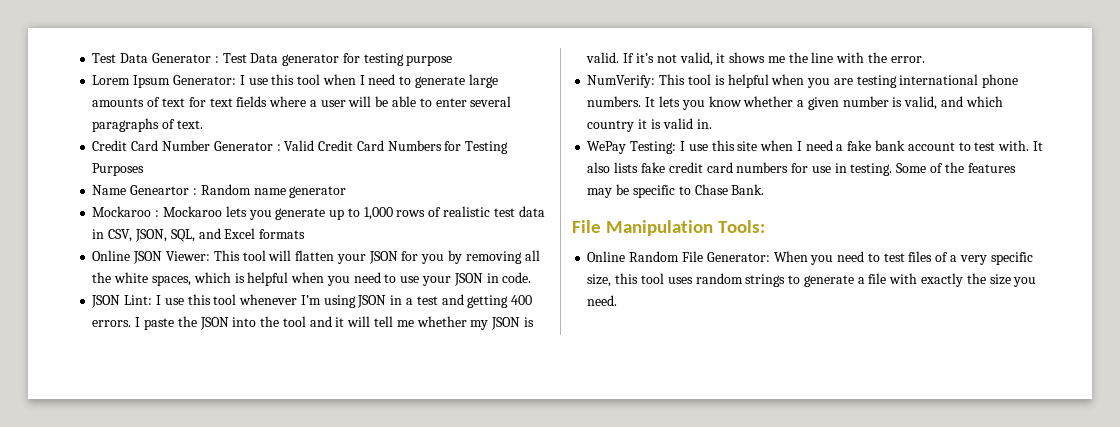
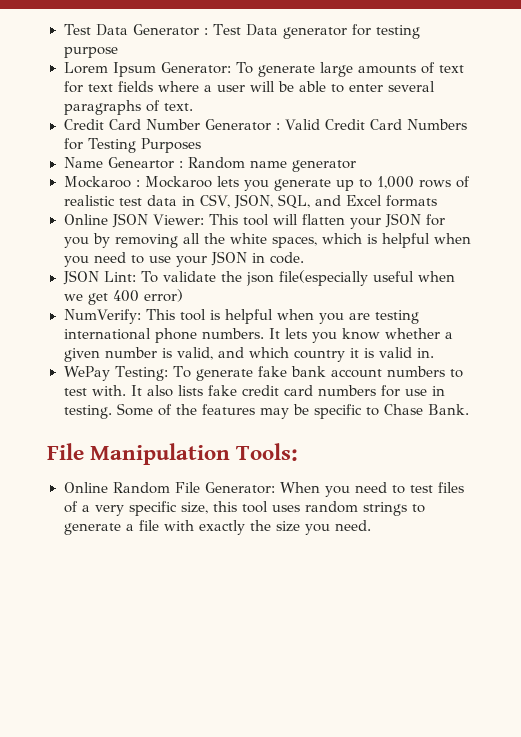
- Lorem Ipsum Generator: I use this tool when I need to generate large amounts of text for text fields where a user will be able to enter several paragraphs of text.
+ Lorem Ipsum Generator: To generate large amounts of text for text fields where a user will be able to enter several paragraphs of text.
- JSON Lint: I use this tool whenever I’m using JSON in a test and getting 400 errors. I paste the JSON into the tool and it will tell me whether my JSON is valid. If it’s not valid, it shows me the line with the error.
+ JSON Lint: To validate the json file(especially useful when we get 400 error)
- WePay Testing: I use this site when I need a fake bank account to test with.
+ WePay Testing: To generate fake bank account numbers to test with.

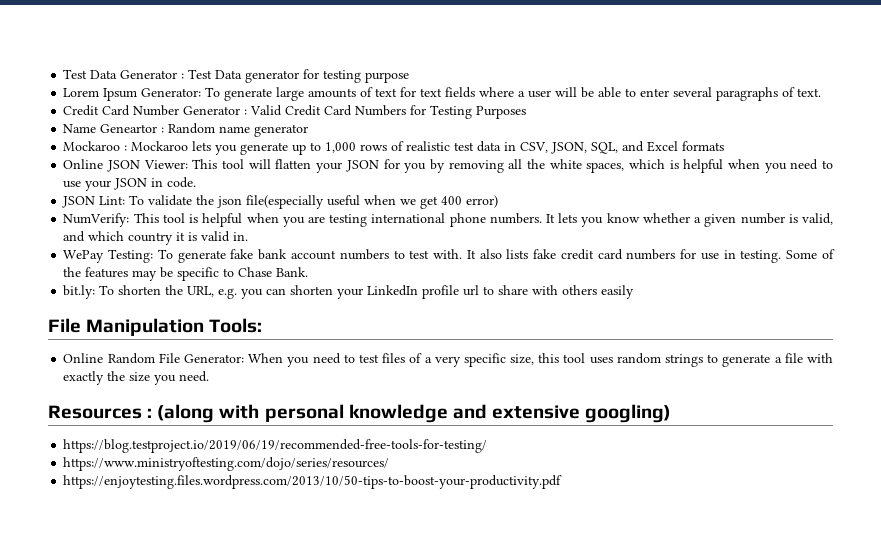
+ bit.ly: To shorten the URL, e.g. you can shorten your LinkedIn profile url to share with others easily
+ Resources : (along with personal knowledge and extensive googling)
+ https://blog.testproject.io/2019/06/19/recommended-free-tools-for-testing/
+ https://www.ministryoftesting.com/dojo/series/resources/
+ https://enjoytesting.files.wordpress.com/2013/10/50-tips-to-boost-your-productivity.pdf

